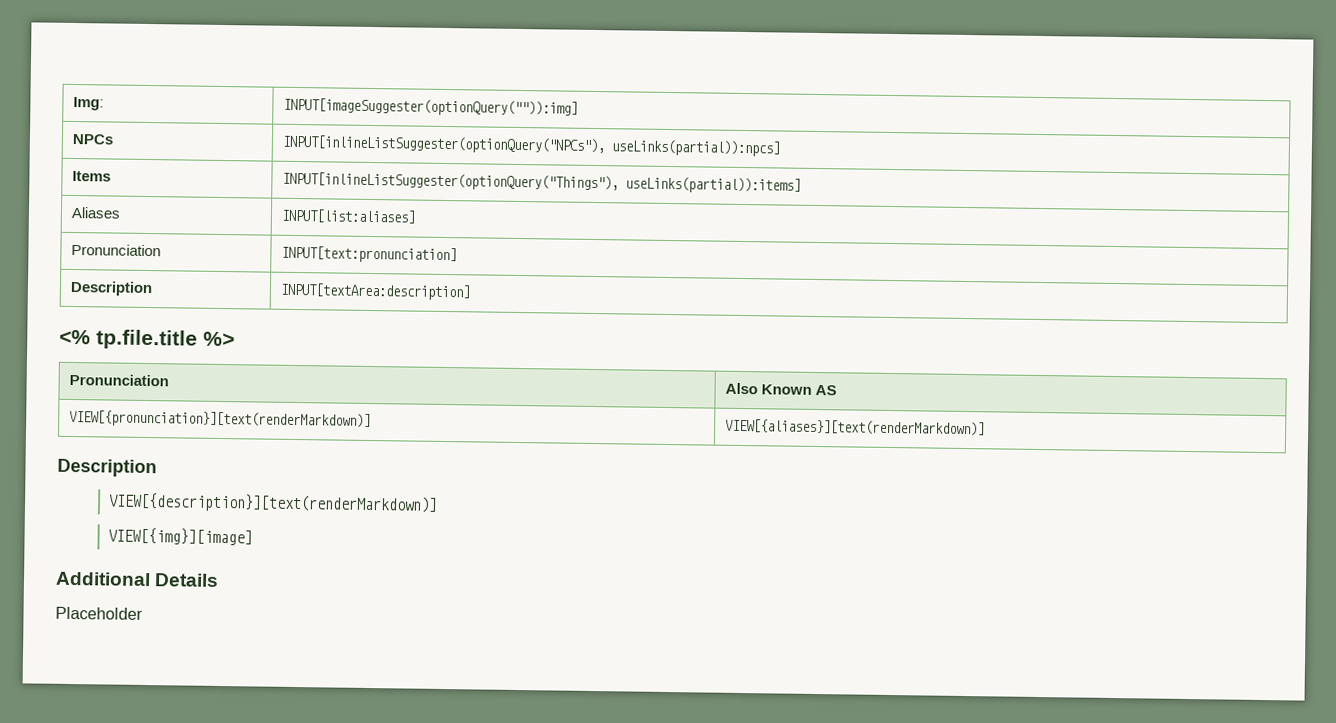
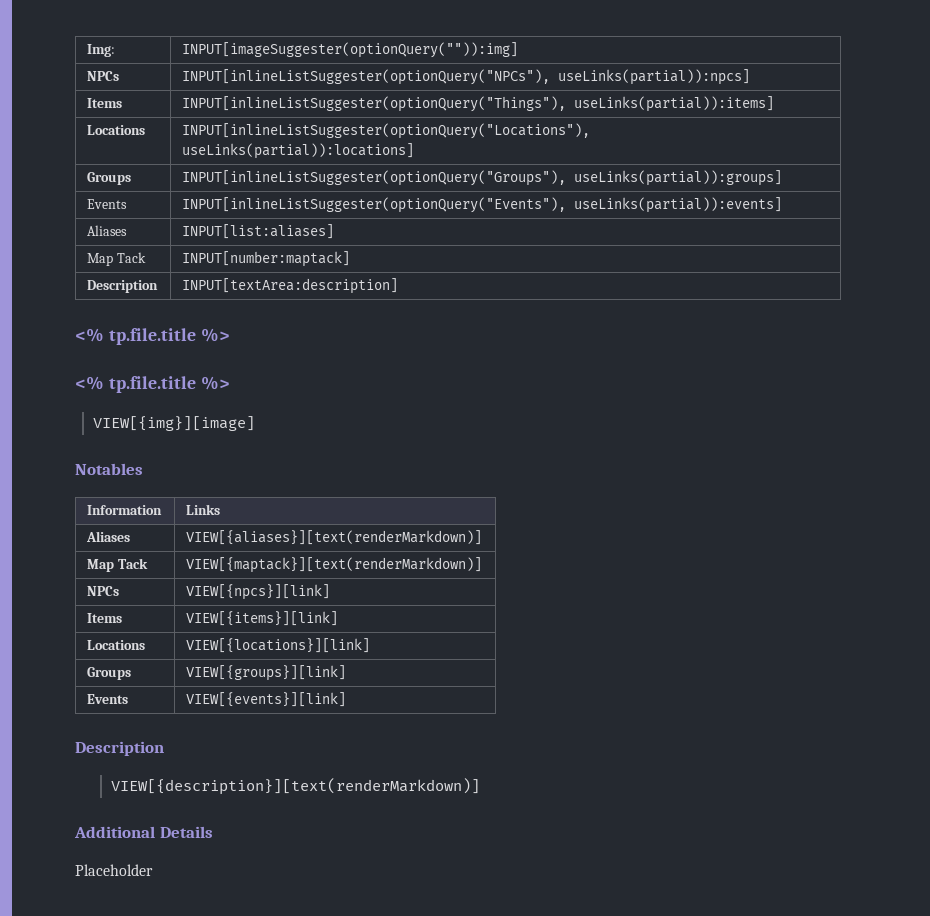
+ Locations | INPUT[inlineListSuggester(optionQuery("Locations"), useLinks(partial)):locations]
+ Groups | INPUT[inlineListSuggester(optionQuery("Groups"), useLinks(partial)):groups]
+ Events | INPUT[inlineListSuggester(optionQuery("Events"), useLinks(partial)):events]
- Pronunciation | INPUT[text:pronunciation]
+ Map Tack | INPUT[number:maptack]
  Description | INPUT[textArea:description]
  <% tp.file.title %>
- Pronunciation | Also Known AS
- VIEW[{pronunciation}][text(renderMarkdown)] | VIEW[{aliases}][text(renderMarkdown)]
+ <% tp.file.title %>
+ VIEW[{img}][image]
+ Notables
+ Information | Links
+ Aliases | VIEW[{aliases}][text(renderMarkdown)]
+ Map Tack | VIEW[{maptack}][text(renderMarkdown)]
+ NPCs | VIEW[{npcs}][link]
+ Items | VIEW[{items}][link]
+ Locations | VIEW[{locations}][link]
+ Groups | VIEW[{groups}][link]
+ Events | VIEW[{events}][link]
- VIEW[{img}][image]

